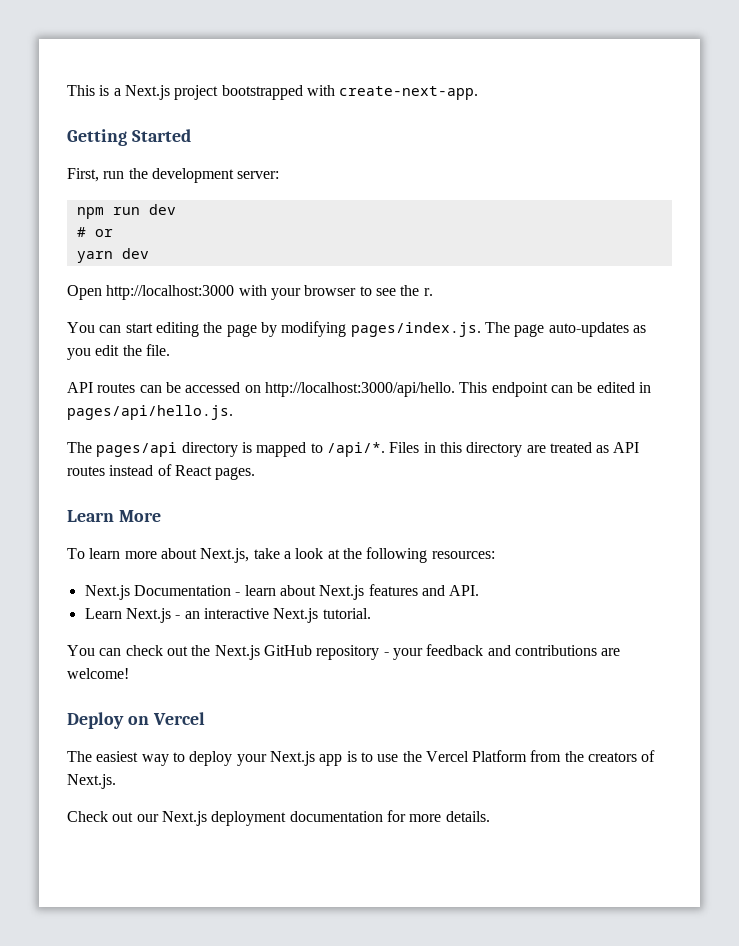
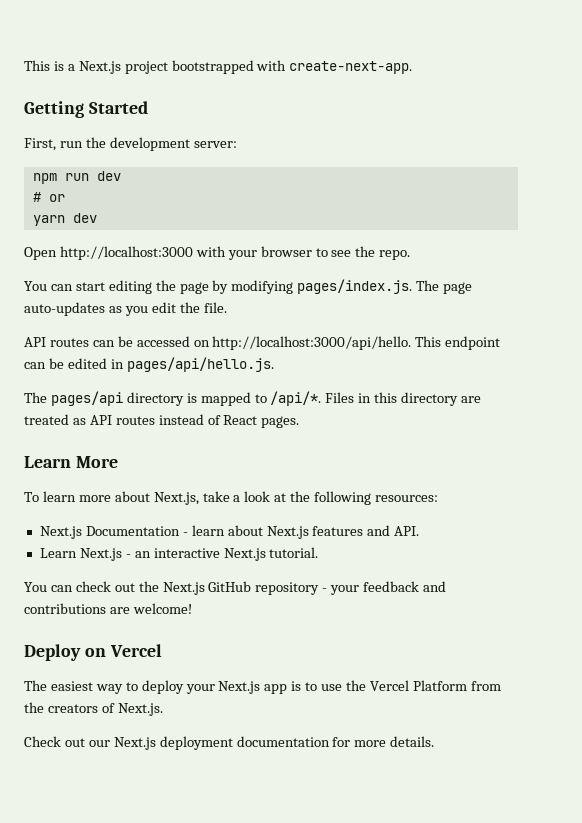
- Open http://localhost:3000 with your browser to see the r.
+ Open http://localhost:3000 with your browser to see the repo.

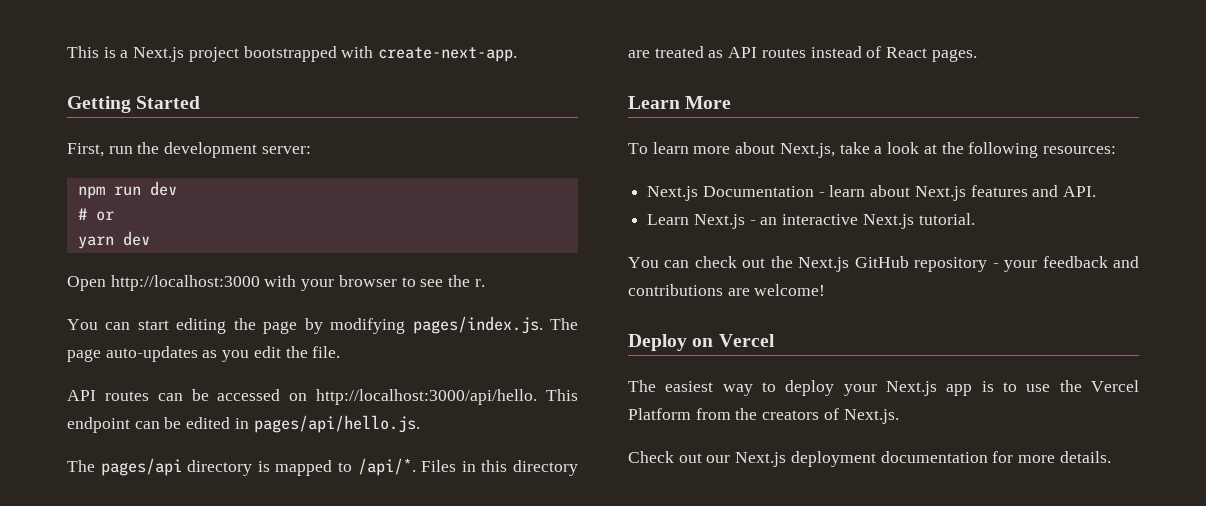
- Open http://localhost:3000 with your browser to see the repo.
+ Open http://localhost:3000 with your browser to see the r.

